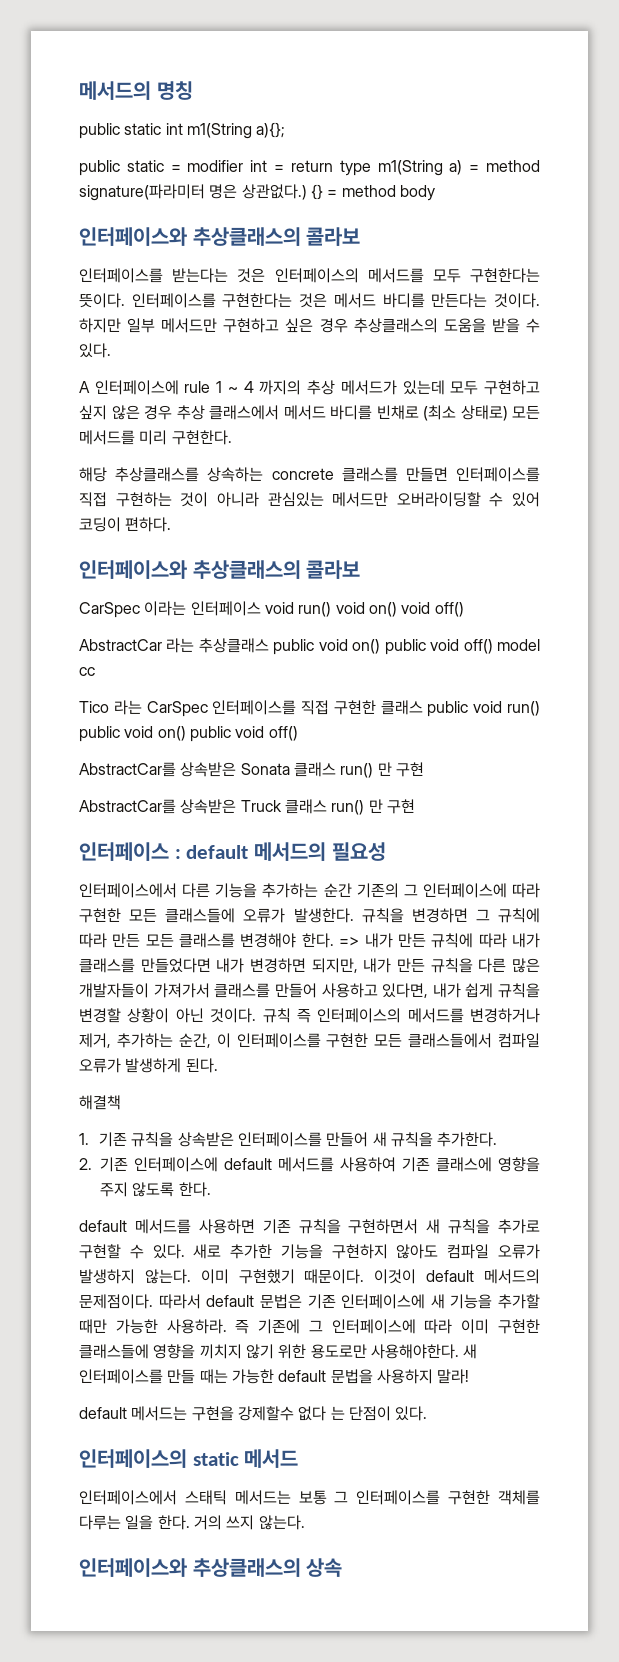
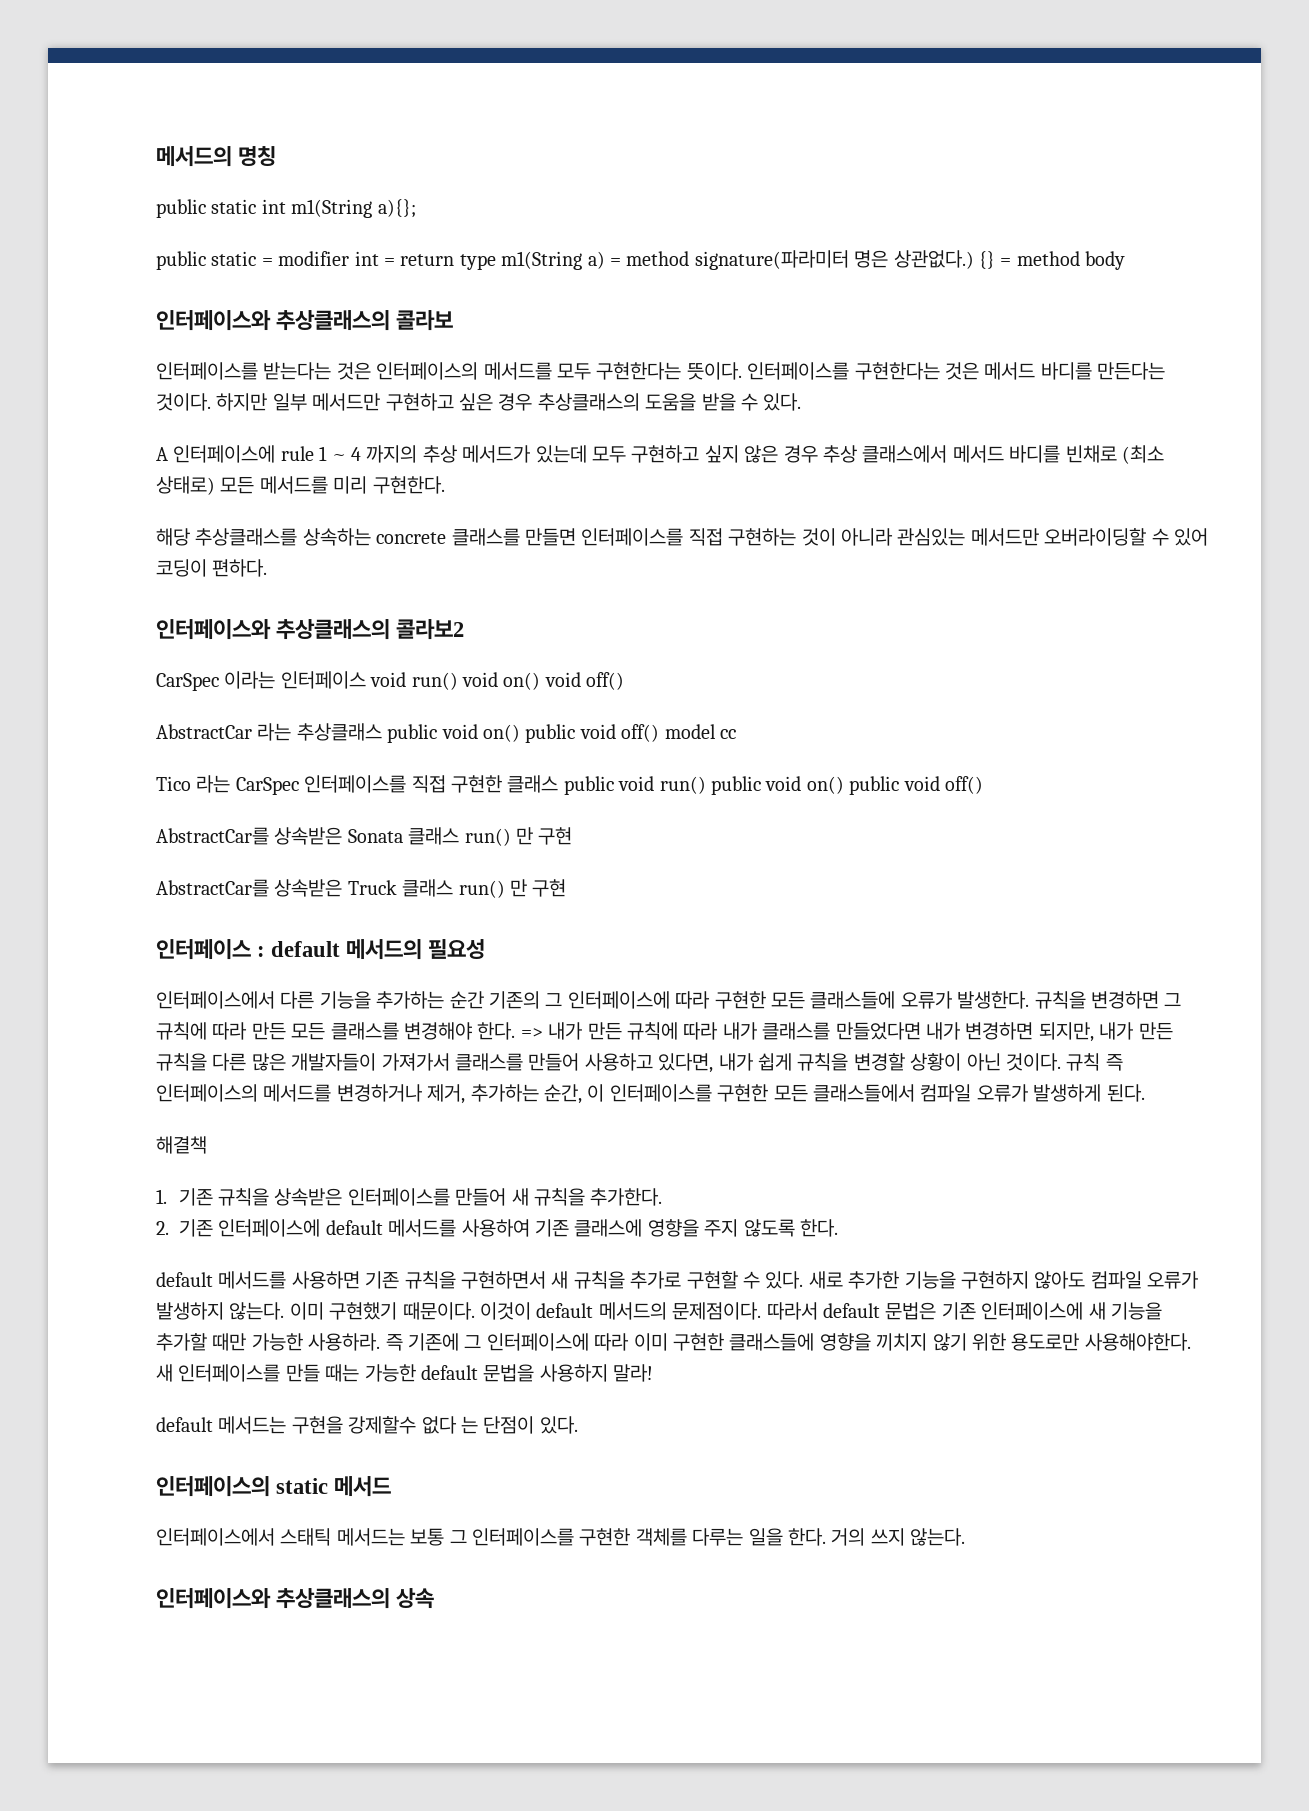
  해당 추상클래스를 상속하는 concrete 클래스를 만들면 인터페이스를 직접 구현하는 것이 아니라 관심있는 메서드만 오버라이딩할 수 있어 코딩이 편하다.
- 인터페이스와 추상클래스의 콜라보
+ 인터페이스와 추상클래스의 콜라보2

